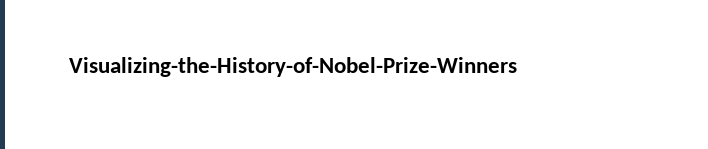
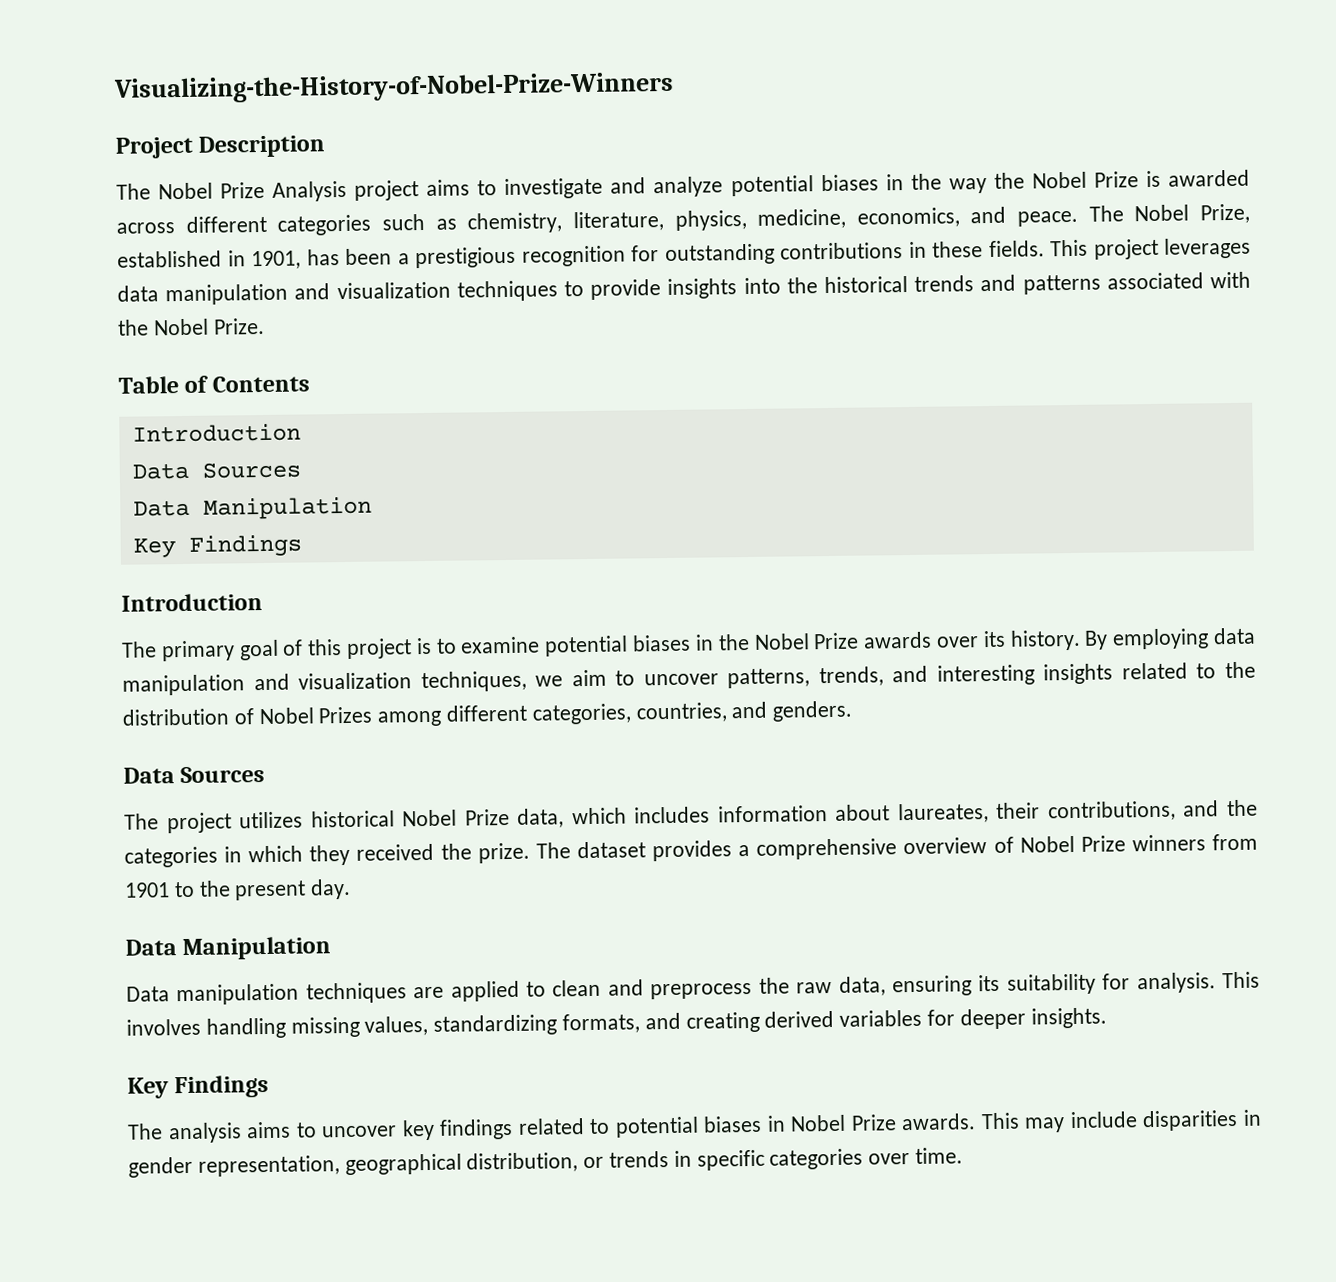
+ Project Description
+ The Nobel Prize Analysis project aims to investigate and analyze potential biases in the way the Nobel Prize is awarded across different categories such as chemistry, literature, physics, medicine, economics, and peace. The Nobel Prize, established in 1901, has been a prestigious recognition for outstanding contributions in these fields. This project leverages data manipulation and visualization techniques to provide insights into the historical trends and patterns associated with the Nobel Prize.
+ Table of Contents
+ Introduction
+ Data Sources
+ Data Manipulation
+ Key Findings
+ Introduction
+ The primary goal of this project is to examine potential biases in the Nobel Prize awards over its history. By employing data manipulation and visualization techniques, we aim to uncover patterns, trends, and interesting insights related to the distribution of Nobel Prizes among different categories, countries, and genders.
+ Data Sources
+ The project utilizes historical Nobel Prize data, which includes information about laureates, their contributions, and the categories in which they received the prize. The dataset provides a comprehensive overview of Nobel Prize winners from 1901 to the present day.
+ Data Manipulation
+ Data manipulation techniques are applied to clean and preprocess the raw data, ensuring its suitability for analysis. This involves handling missing values, standardizing formats, and creating derived variables for deeper insights.
+ Key Findings
+ The analysis aims to uncover key findings related to potential biases in Nobel Prize awards. This may include disparities in gender representation, geographical distribution, or trends in specific categories over time.

